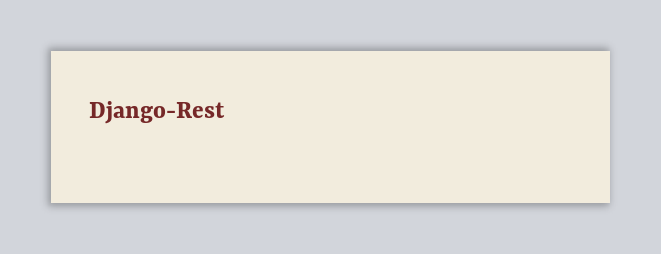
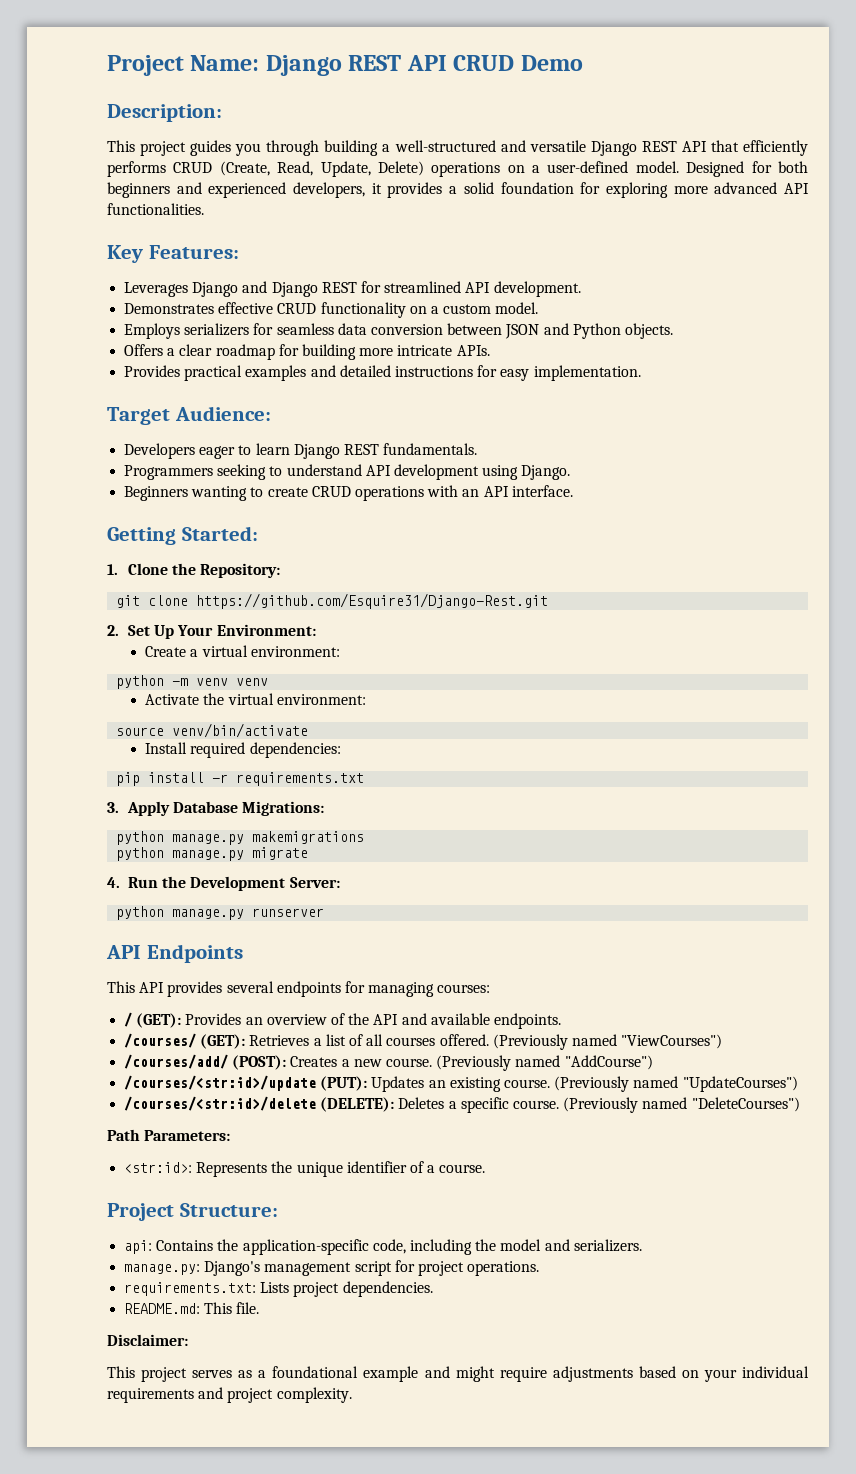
- Django-Rest
+ Project Name: Django REST API CRUD Demo
+ Description:
+ This project guides you through building a well-structured and versatile Django REST API that efficiently performs CRUD (Create, Read, Update, Delete) operations on a user-defined model. Designed for both beginners and experienced developers, it provides a solid foundation for exploring more advanced API functionalities.
+ Key Features:
+ Leverages Django and Django REST for streamlined API development.
+ Demonstrates effective CRUD functionality on a custom model.
+ Employs serializers for seamless data conversion between JSON and Python objects.
+ Offers a clear roadmap for building more intricate APIs.
+ Provides practical examples and detailed instructions for easy implementation.
+ Target Audience:
+ Developers eager to learn Django REST fundamentals.
+ Programmers seeking to understand API development using Django.
+ Beginners wanting to create CRUD operations with an API interface.
+ Getting Started:
+ 1. Clone the Repository:
+ git clone https://github.com/Esquire31/Django-Rest.git
+ 2. Set Up Your Environment:
+ Create a virtual environment:
+ python -m venv venv
+ Activate the virtual environment:
+ source venv/bin/activate
+ Install required dependencies:
+ pip install -r requirements.txt
+ 3. Apply Database Migrations:
+ python manage.py makemigrations
+ python manage.py migrate
+ 4. Run the Development Server:
+ python manage.py runserver
+ API Endpoints
+ This API provides several endpoints for managing courses:
+ / (GET): Provides an overview of the API and available endpoints.
+ /courses/ (GET): Retrieves a list of all courses offered. (Previously named "ViewCourses")
+ /courses/add/ (POST): Creates a new course. (Previously named "AddCourse")
+ /courses/<str:id>/update (PUT): Updates an existing course. (Previously named "UpdateCourses")
+ /courses/<str:id>/delete (DELETE): Deletes a specific course. (Previously named "DeleteCourses")
+ Path Parameters:
+ <str:id>: Represents the unique identifier of a course.
+ Project Structure:
+ api: Contains the application-specific code, including the model and serializers.
+ manage.py: Django's management script for project operations.
+ requirements.txt: Lists project dependencies.
+ README.md: This file.
+ Disclaimer:
+ This project serves as a foundational example and might require adjustments based on your individual requirements and project complexity.

